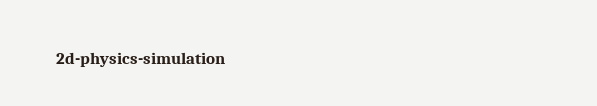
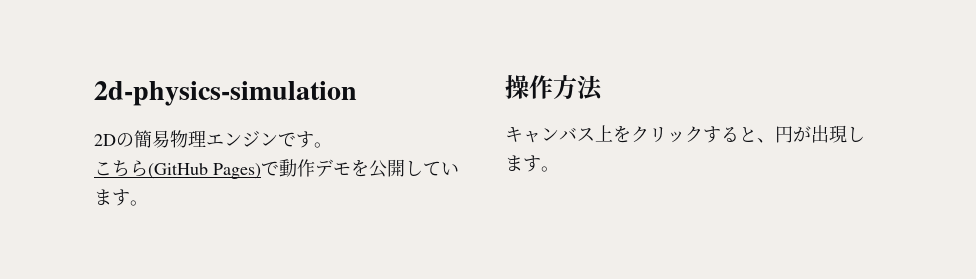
+ 2Dの簡易物理エンジンです。
+ こちら(GitHub Pages)で動作デモを公開しています。
+ 操作方法
+ キャンバス上をクリックすると、円が出現します。

